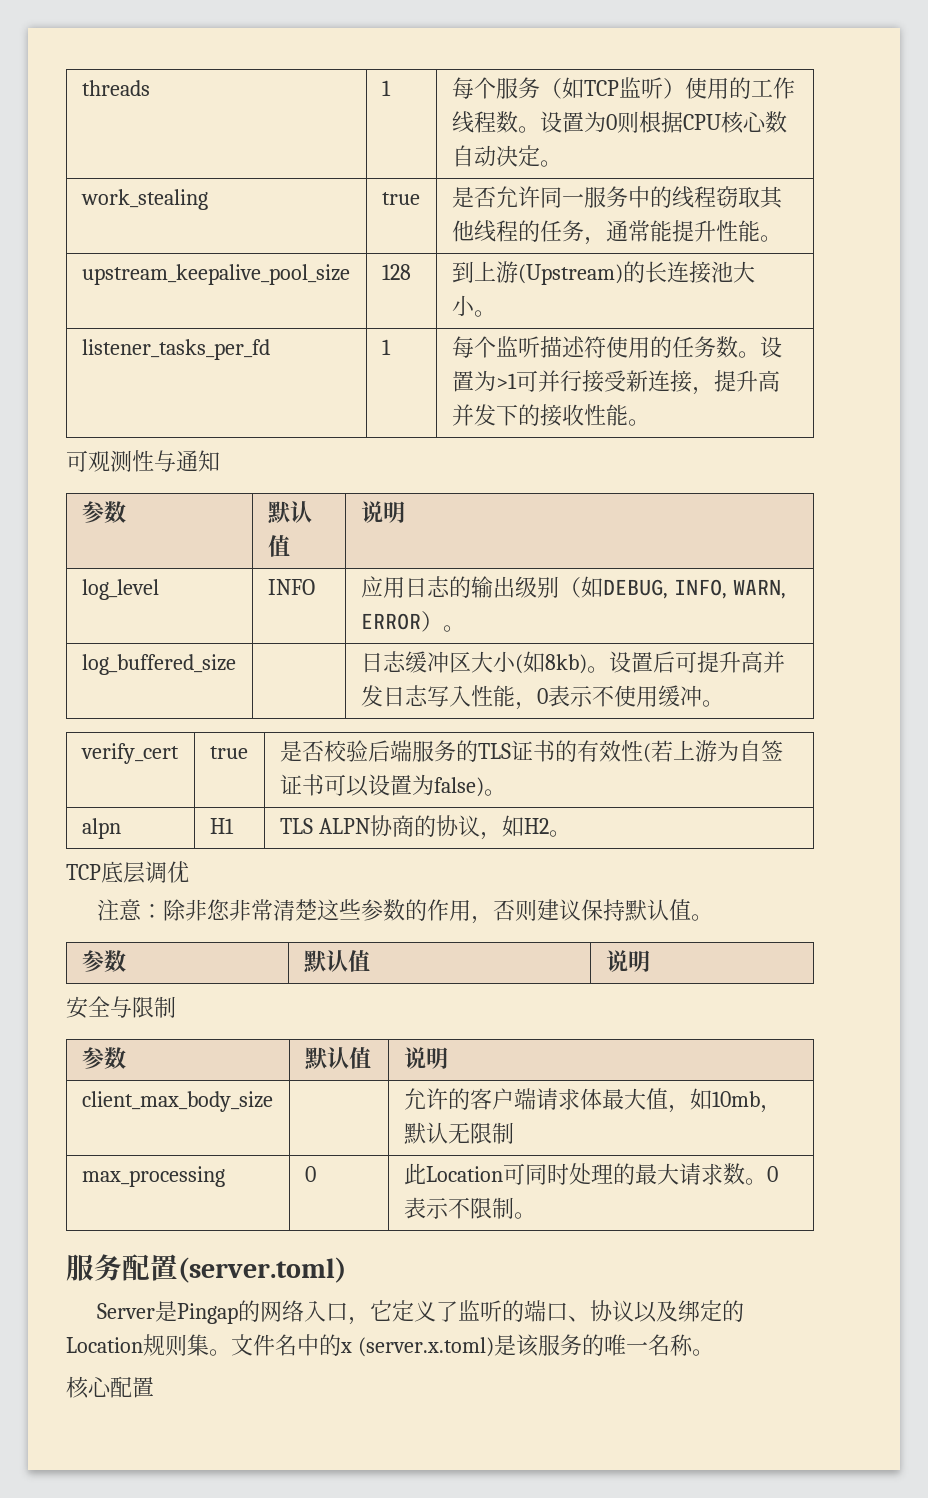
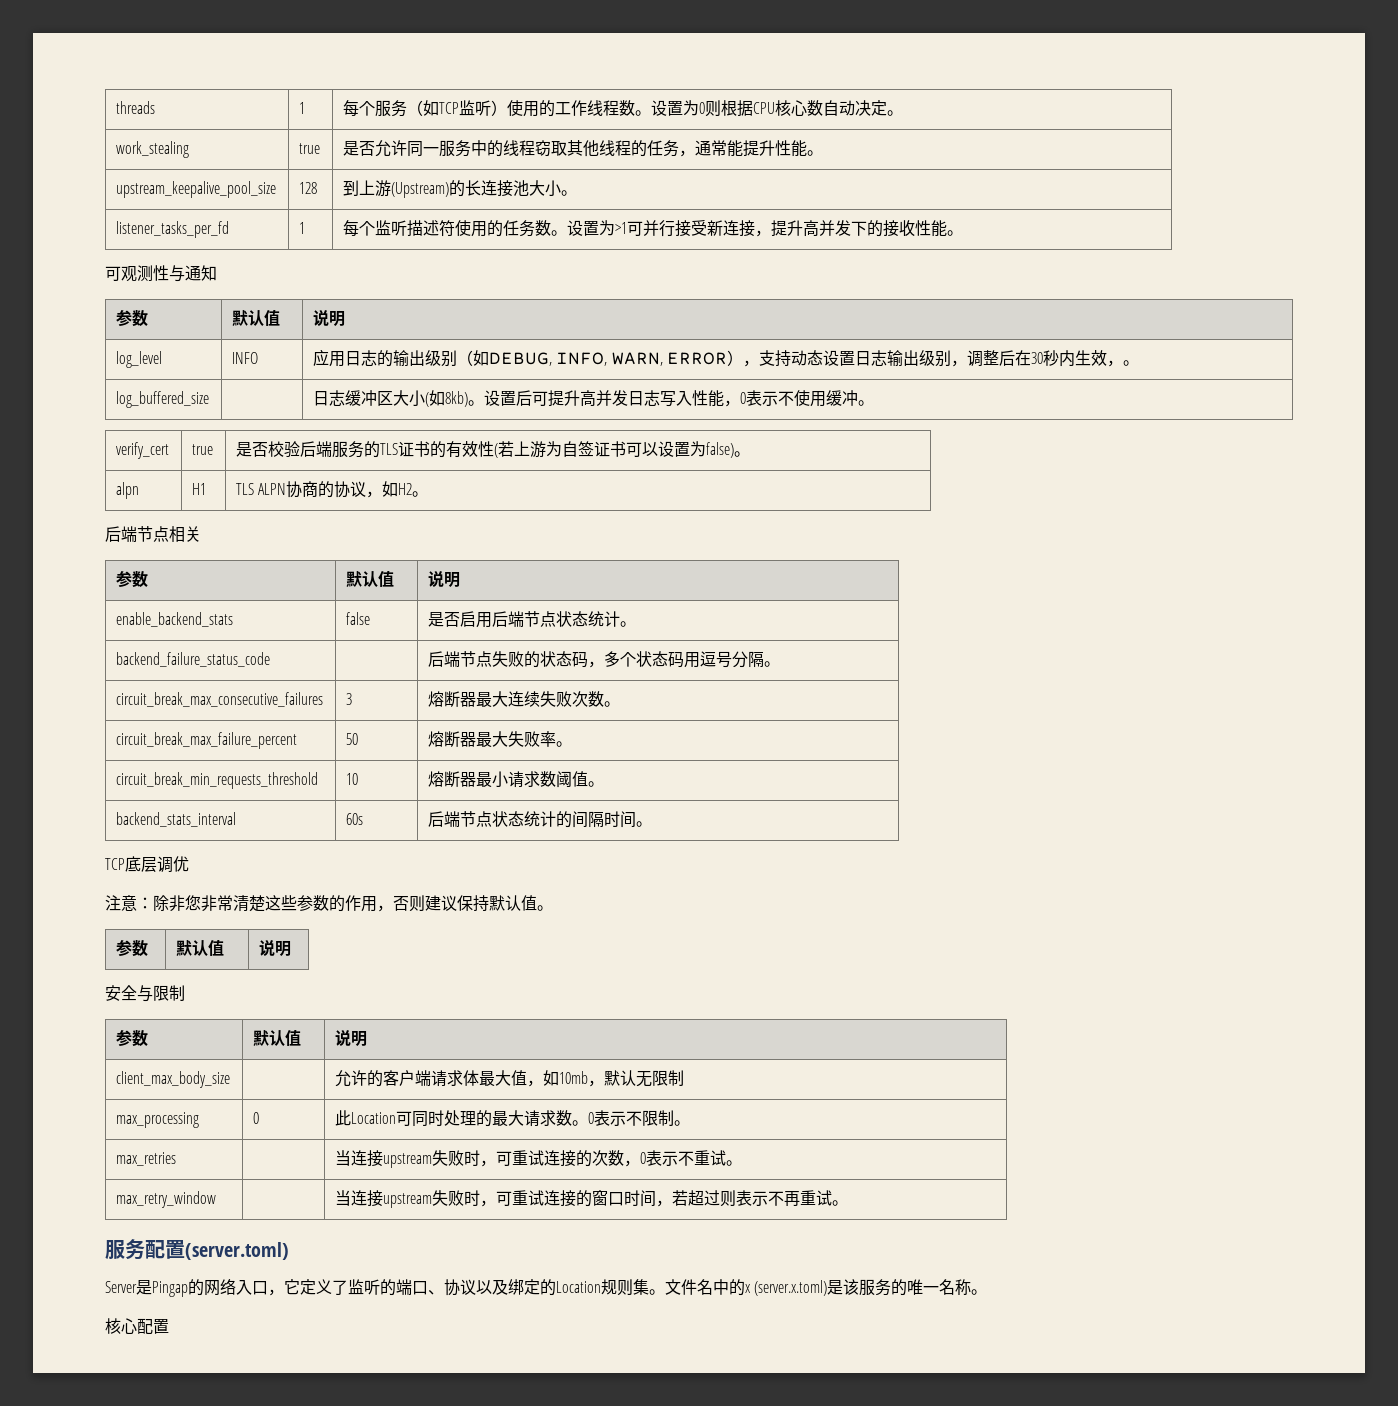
- log_level | INFO | 应用日志的输出级别（如DEBUG, INFO, WARN, ERROR）。
+ log_level | INFO | 应用日志的输出级别（如DEBUG, INFO, WARN, ERROR），支持动态设置日志输出级别，调整后在30秒内生效，。
+ 后端节点相关
+ 参数 | 默认值 | 说明
+ enable_backend_stats | false | 是否启用后端节点状态统计。
+ backend_failure_status_code | | 后端节点失败的状态码，多个状态码用逗号分隔。
+ circuit_break_max_consecutive_failures | 3 | 熔断器最大连续失败次数。
+ circuit_break_max_failure_percent | 50 | 熔断器最大失败率。
+ circuit_break_min_requests_threshold | 10 | 熔断器最小请求数阈值。
+ backend_stats_interval | 60s | 后端节点状态统计的间隔时间。
+ max_retries | | 当连接upstream失败时，可重试连接的次数，0表示不重试。
+ max_retry_window | | 当连接upstream失败时，可重试连接的窗口时间，若超过则表示不再重试。

